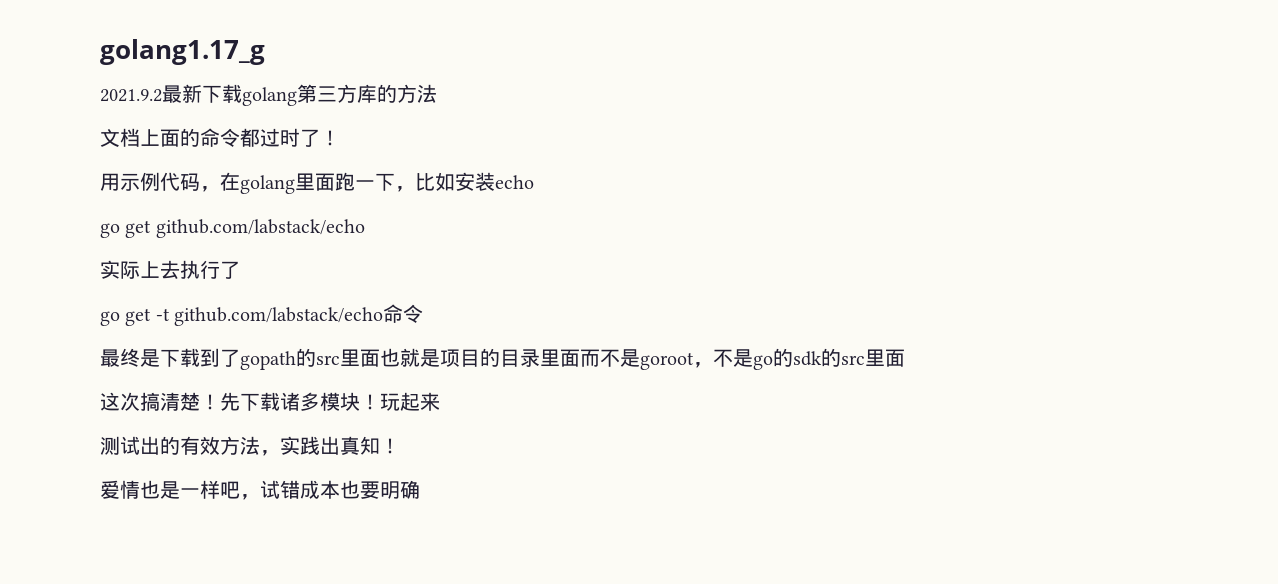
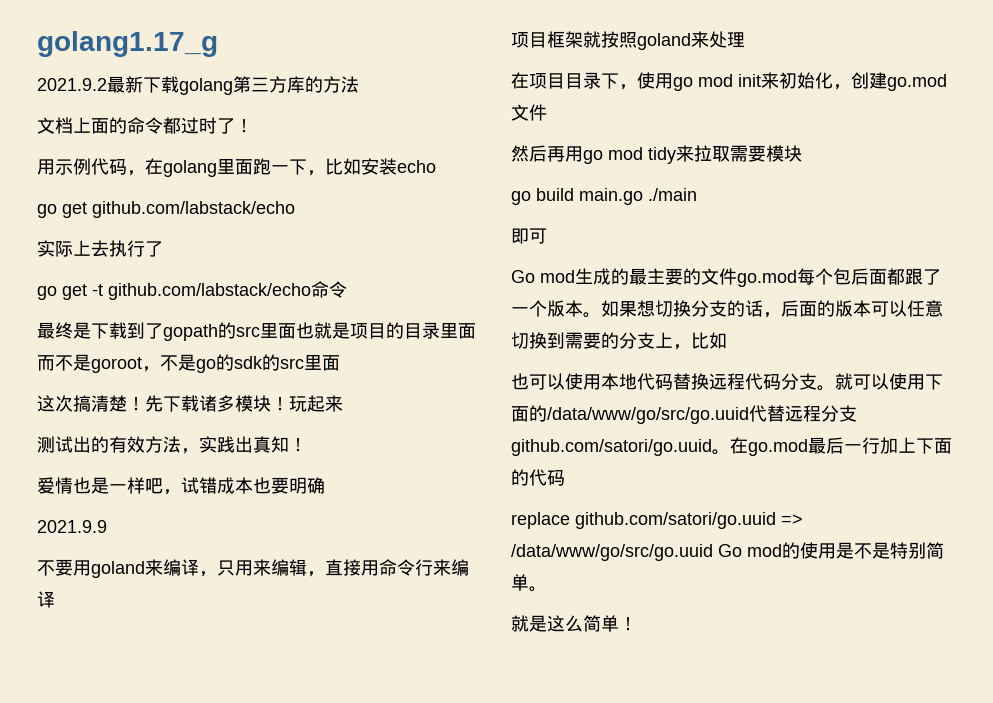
+ 2021.9.9
+ 不要用goland来编译，只用来编辑，直接用命令行来编译
+ 项目框架就按照goland来处理
+ 在项目目录下，使用go mod init来初始化，创建go.mod文件
+ 然后再用go mod tidy来拉取需要模块
+ go build main.go ./main
+ 即可
+ Go mod生成的最主要的文件go.mod每个包后面都跟了一个版本。如果想切换分支的话，后面的版本可以任意切换到需要的分支上，比如
+ 也可以使用本地代码替换远程代码分支。就可以使用下面的/data/www/go/src/go.uuid代替远程分支github.com/satori/go.uuid。在go.mod最后一行加上下面的代码
+ replace github.com/satori/go.uuid => /data/www/go/src/go.uuid Go mod的使用是不是特别简单。
+ 就是这么简单！

